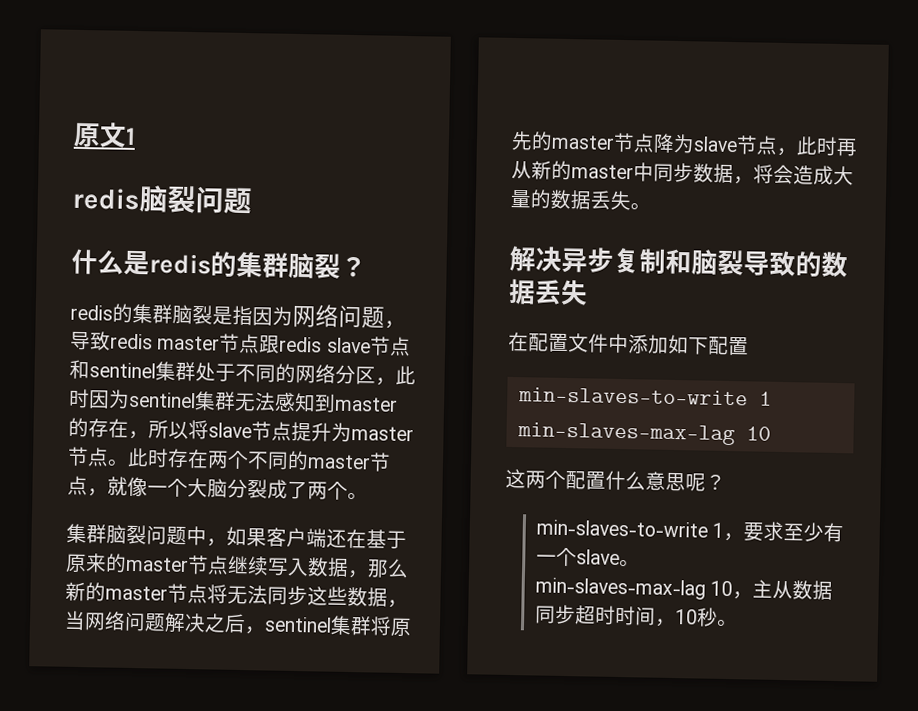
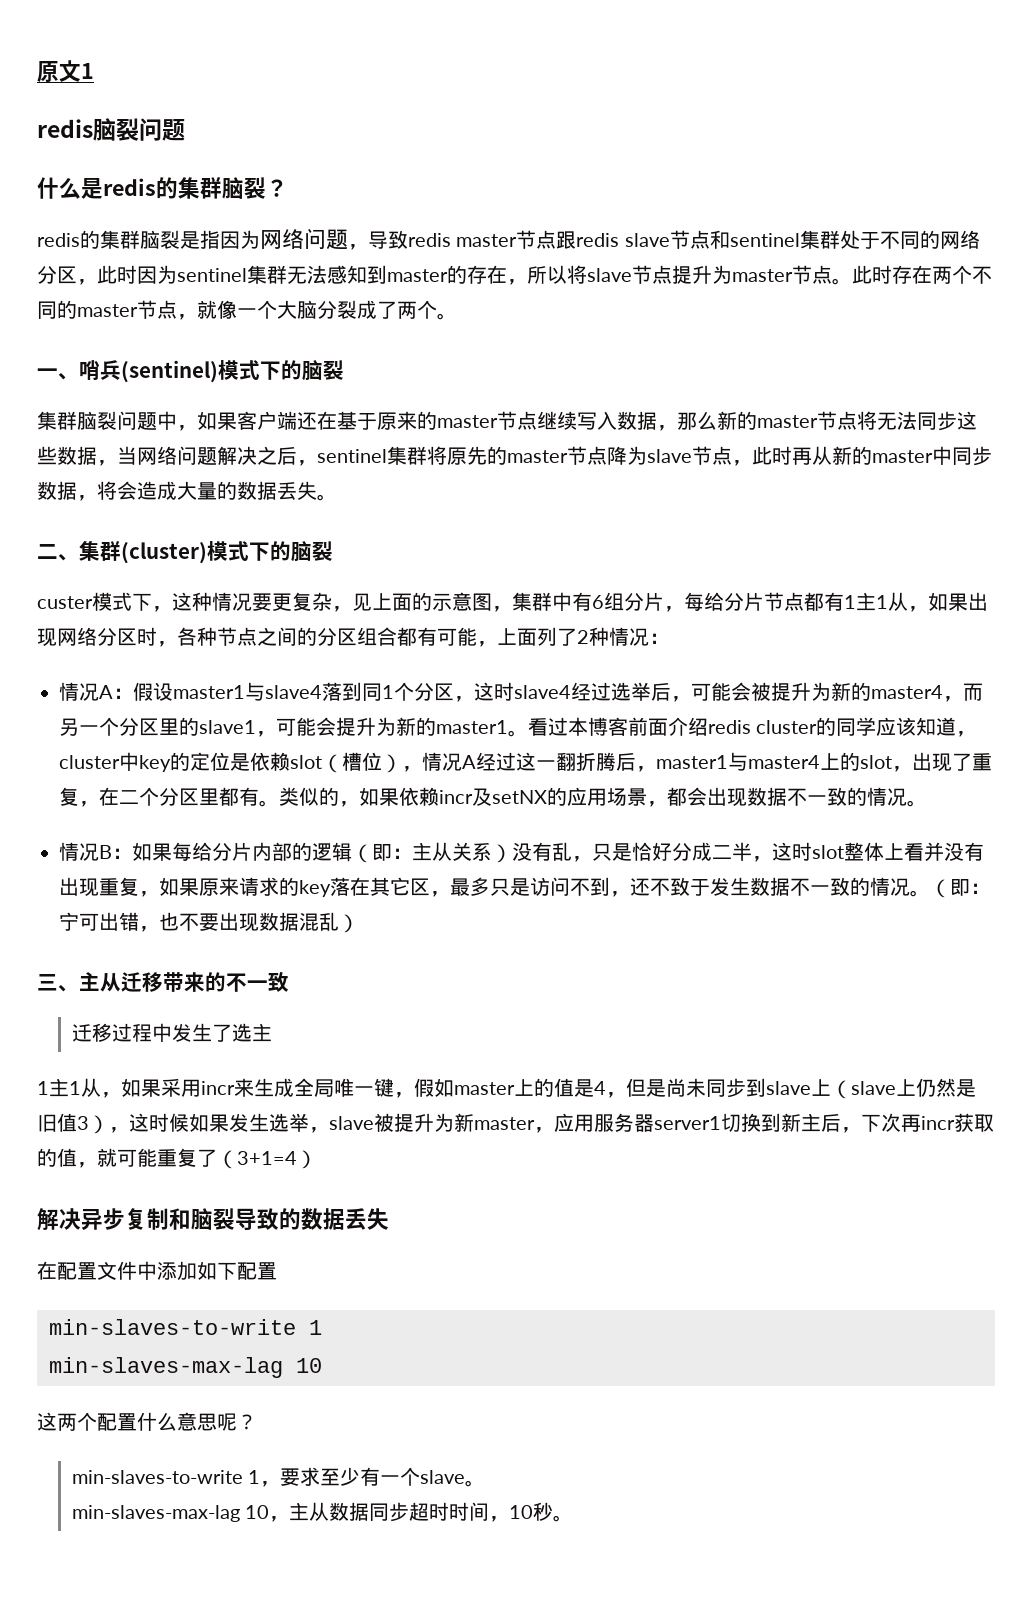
+ 一、哨兵(sentinel)模式下的脑裂
+ 二、集群(cluster)模式下的脑裂
+ custer模式下，这种情况要更复杂，见上面的示意图，集群中有6组分片，每给分片节点都有1主1从，如果出现网络分区时，各种节点之间的分区组合都有可能，上面列了2种情况：
+ 情况A：假设master1与slave4落到同1个分区，这时slave4经过选举后，可能会被提升为新的master4，而另一个分区里的slave1，可能会提升为新的master1。看过本博客前面介绍redis cluster的同学应该知道，cluster中key的定位是依赖slot（槽位），情况A经过这一翻折腾后，master1与master4上的slot，出现了重复，在二个分区里都有。类似的，如果依赖incr及setNX的应用场景，都会出现数据不一致的情况。
+ 情况B：如果每给分片内部的逻辑（即：主从关系）没有乱，只是恰好分成二半，这时slot整体上看并没有出现重复，如果原来请求的key落在其它区，最多只是访问不到，还不致于发生数据不一致的情况。（即：宁可出错，也不要出现数据混乱）
+ 三、主从迁移带来的不一致
+ 迁移过程中发生了选主
+ 1主1从，如果采用incr来生成全局唯一键，假如master上的值是4，但是尚未同步到slave上（slave上仍然是旧值3），这时候如果发生选举，slave被提升为新master，应用服务器server1切换到新主后，下次再incr获取的值，就可能重复了（3+1=4）

